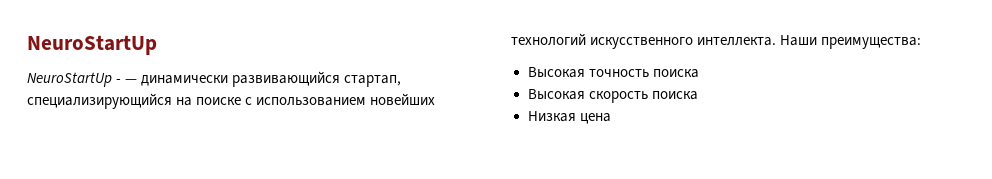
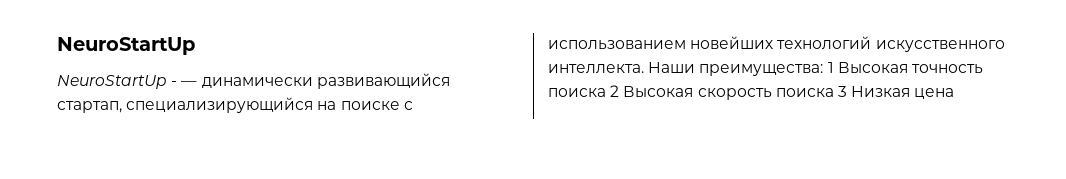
- Наши преимущества:
- Высокая точность поиска
- Высокая скорость поиска
- Низкая цена
+ Наши преимущества: 1 Высокая точность поиска 2 Высокая скорость поиска 3 Низкая цена

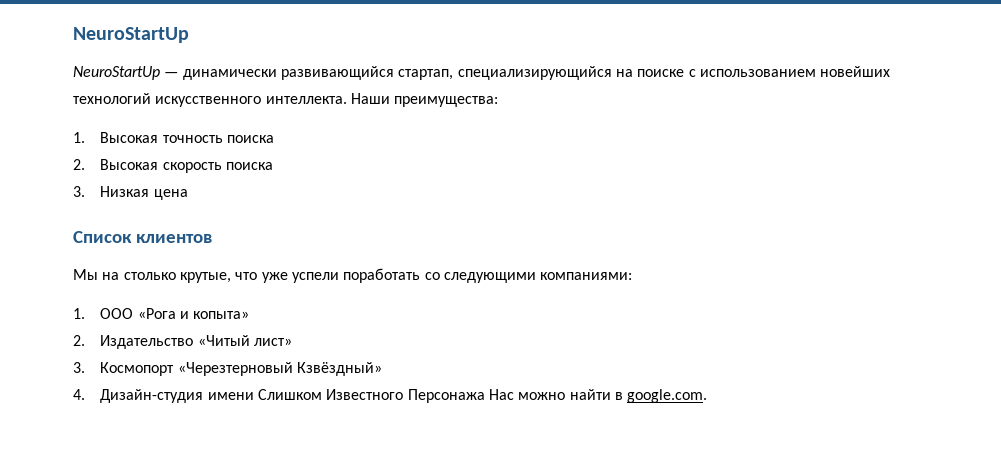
- NeuroStartUp - — динамически развивающийся стартап, специализирующийся на поиске с использованием новейших технологий искусственного интеллекта.
+ NeuroStartUp — динамически развивающийся стартап, специализирующийся на поиске с использованием новейших технологий искусственного интеллекта.
- Наши преимущества: 1 Высокая точность поиска 2 Высокая скорость поиска 3 Низкая цена
+ Наши преимущества:
+ 1. Высокая точность поиска
+ 2. Высокая скорость поиска
+ 3. Низкая цена
+ Список клиентов
+ Мы на столько крутые, что уже успели поработать со следующими компаниями:
+ 1. ООО «Рога и копыта»
+ 2. Издательство «Читый лист»
+ 3. Космопорт «Черезтерновый Кзвёздный»
+ 4. Дизайн-студия имени Слишком Известного Персонажа Нас можно найти в google.com.

